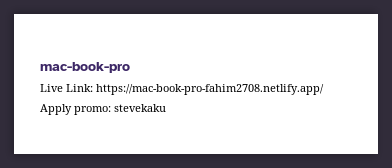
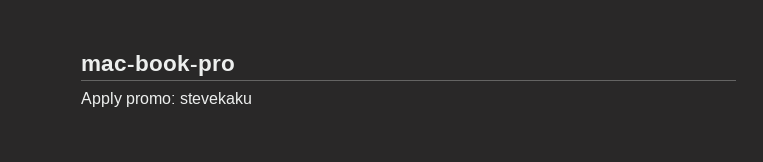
- Live Link: https://mac-book-pro-fahim2708.netlify.app/

